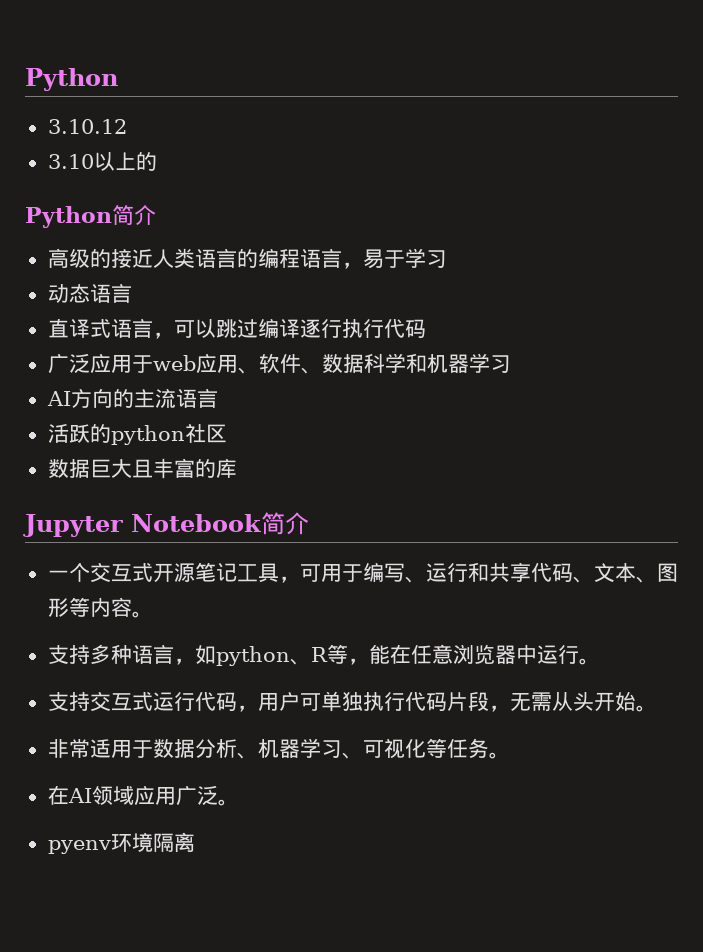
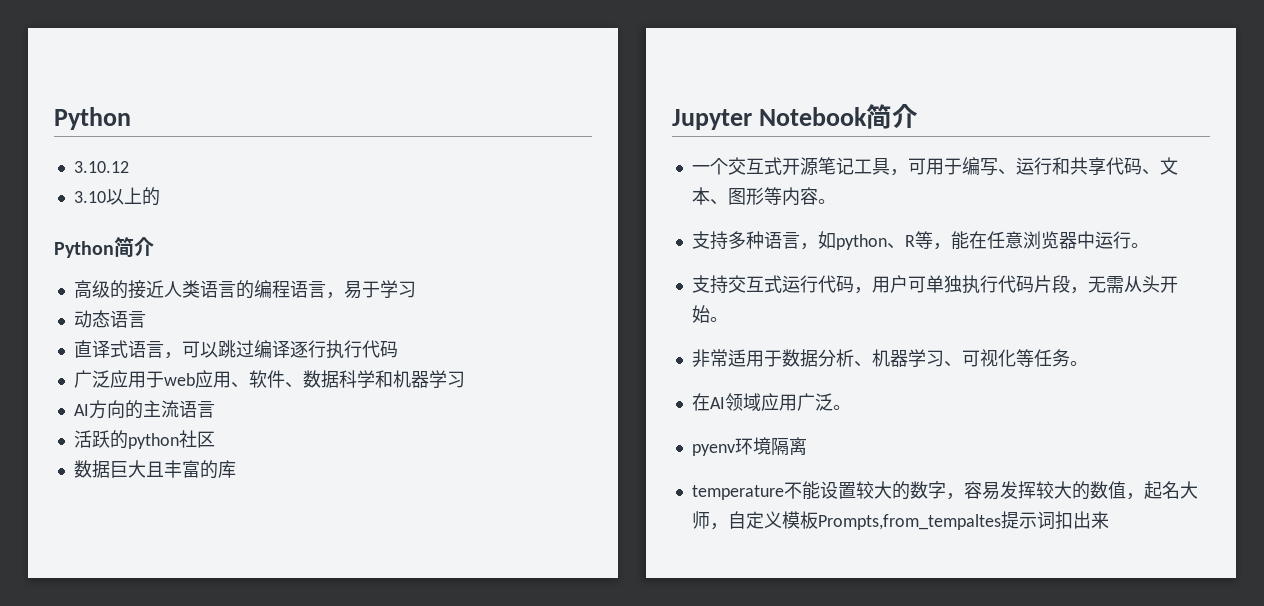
+ temperature不能设置较大的数字，容易发挥较大的数值，起名大师，自定义模板Prompts,from_tempaltes提示词扣出来

